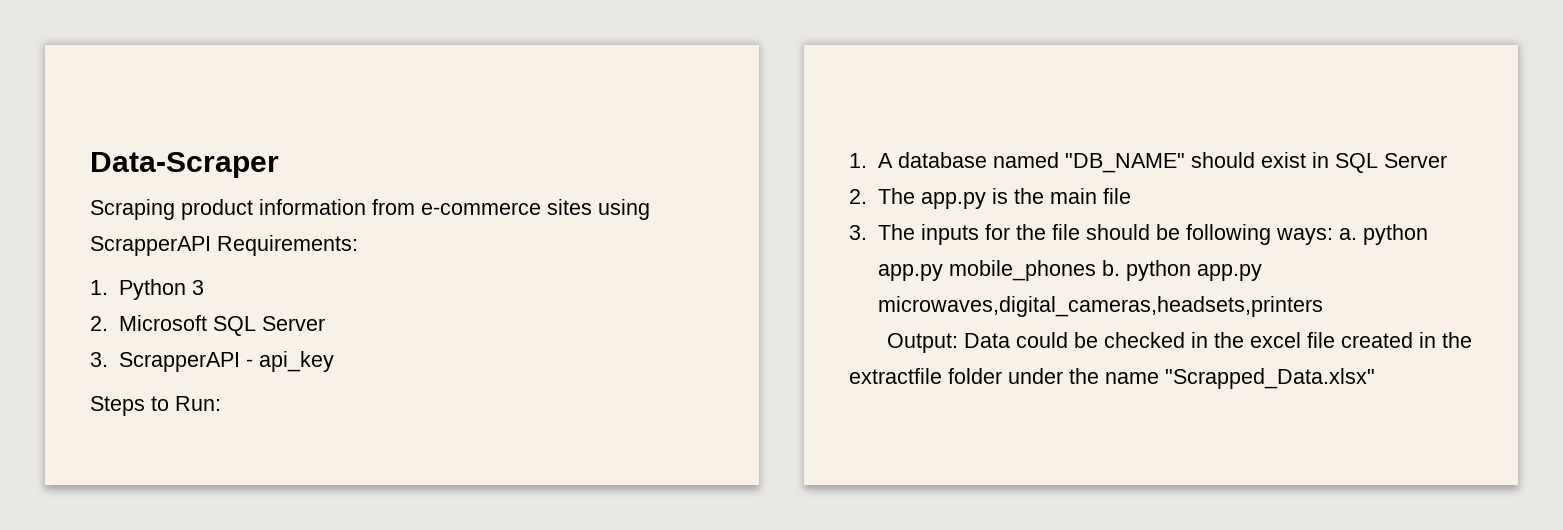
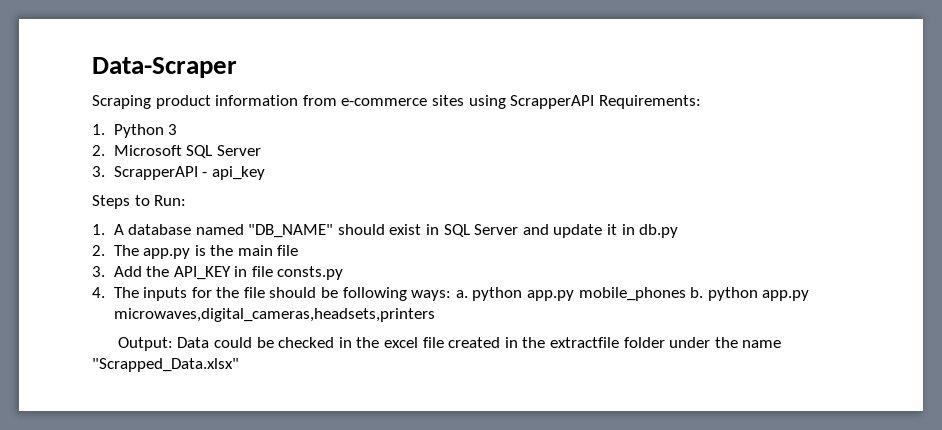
- 1. A database named "DB_NAME" should exist in SQL Server
+ 1. A database named "DB_NAME" should exist in SQL Server and update it in db.py
- 3. The inputs for the file should be following ways: a. python app.py mobile_phones b. python app.py microwaves,digital_cameras,headsets,printers
+ 3. Add the API_KEY in file consts.py
+ 4. The inputs for the file should be following ways: a. python app.py mobile_phones b. python app.py microwaves,digital_cameras,headsets,printers

